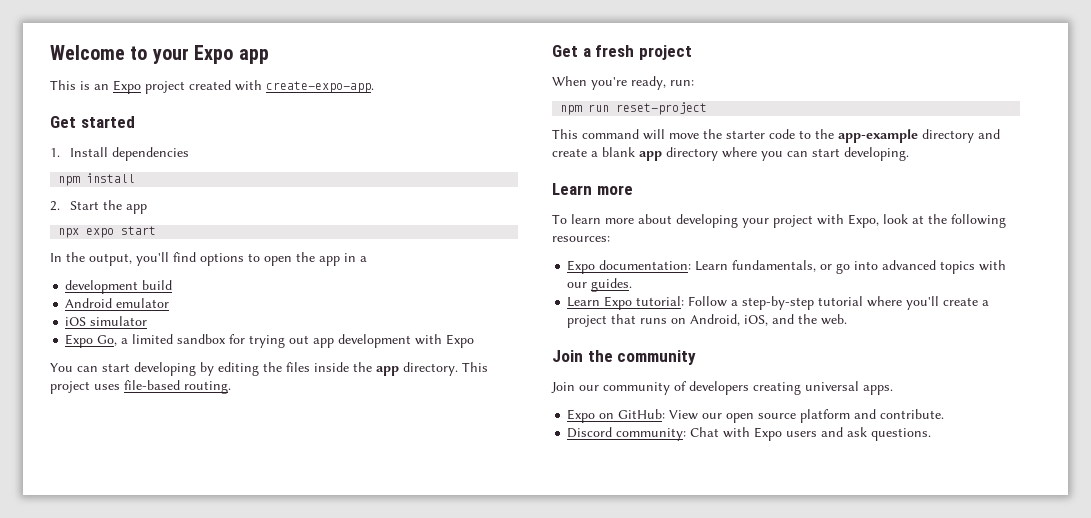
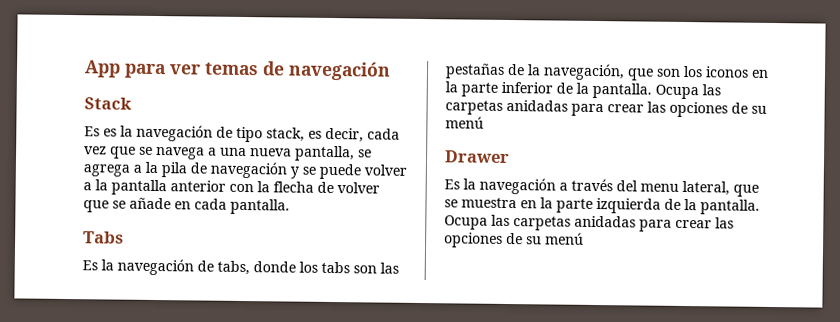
- Welcome to your Expo app
- This is an Expo project created with create-expo-app.
- Get started
- 1. Install dependencies
- npm install
- 2. Start the app
- npx expo start
- In the output, you'll find options to open the app in a
- development build
- Android emulator
- iOS simulator
- Expo Go, a limited sandbox for trying out app development with Expo
- You can start developing by editing the files inside the app directory. This project uses file-based routing.
- Get a fresh project
- When you're ready, run:
- npm run reset-project
- This command will move the starter code to the app-example directory and create a blank app directory where you can start developing.
- Learn more
- To learn more about developing your project with Expo, look at the following resources:
- Expo documentation: Learn fundamentals, or go into advanced topics with our guides.
- Learn Expo tutorial: Follow a step-by-step tutorial where you'll create a project that runs on Android, iOS, and the web.
- Join the community
- Join our community of developers creating universal apps.
- Expo on GitHub: View our open source platform and contribute.
- Discord community: Chat with Expo users and ask questions.
+ App para ver temas de navegación
+ Stack
+ Es es la navegación de tipo stack, es decir, cada vez que se navega a una nueva pantalla, se agrega a la pila de navegación y se puede volver a la pantalla anterior con la flecha de volver que se añade en cada pantalla.
+ Tabs
+ Es la navegación de tabs, donde los tabs son las pestañas de la navegación, que son los iconos en la parte inferior de la pantalla. Ocupa las carpetas anidadas para crear las opciones de su menú
+ Drawer
+ Es la navegación a través del menu lateral, que se muestra en la parte izquierda de la pantalla. Ocupa las carpetas anidadas para crear las opciones de su menú

